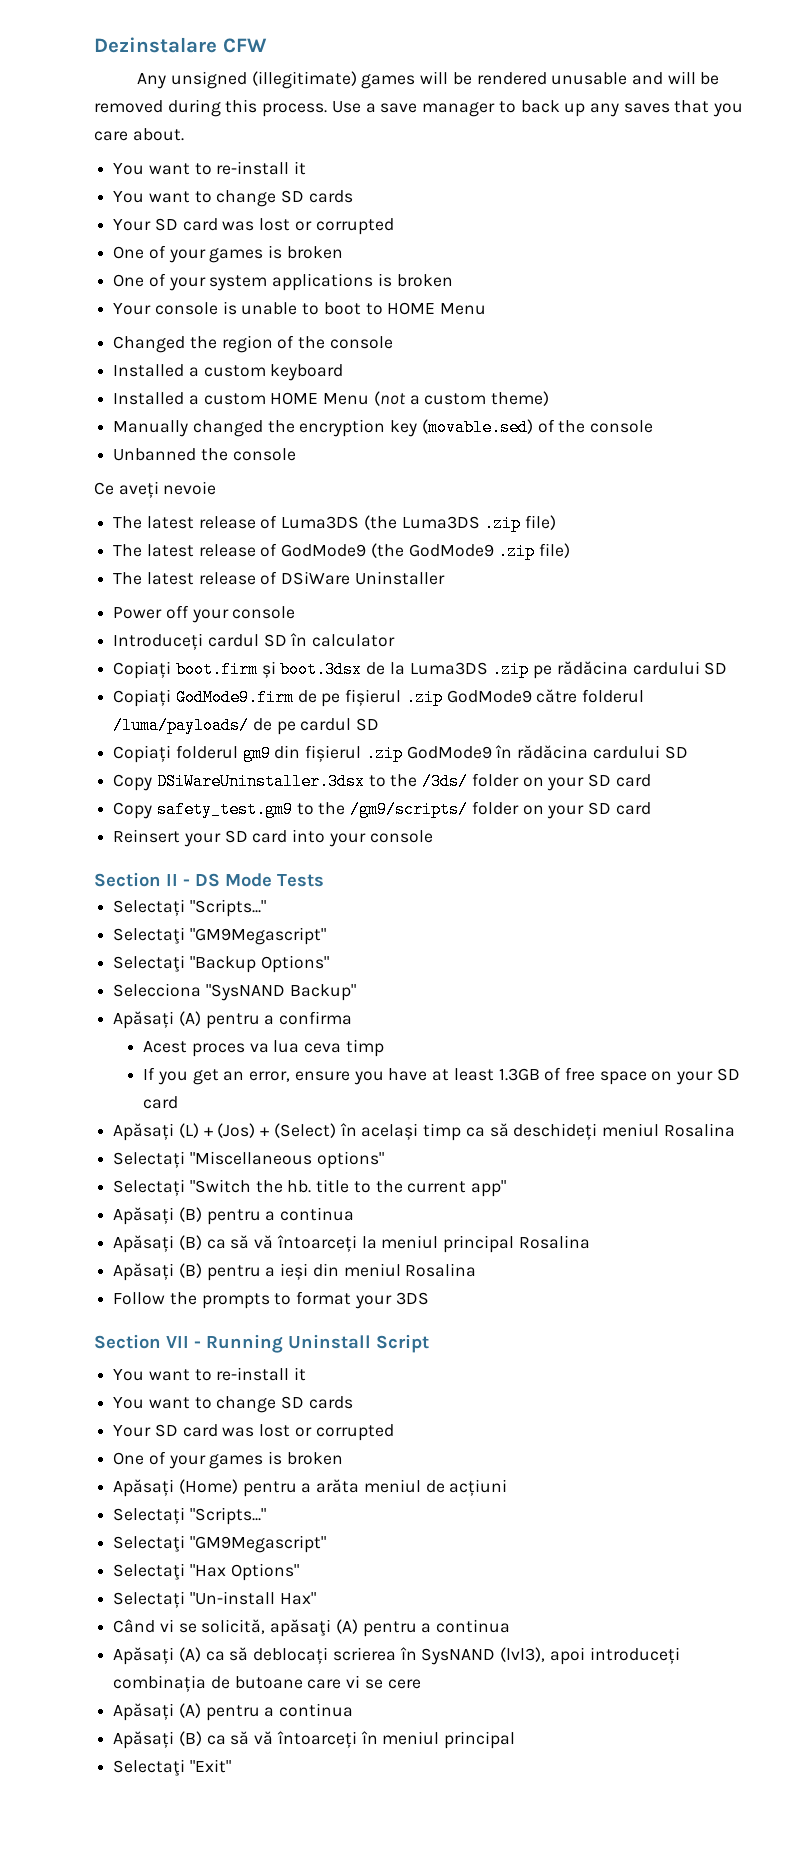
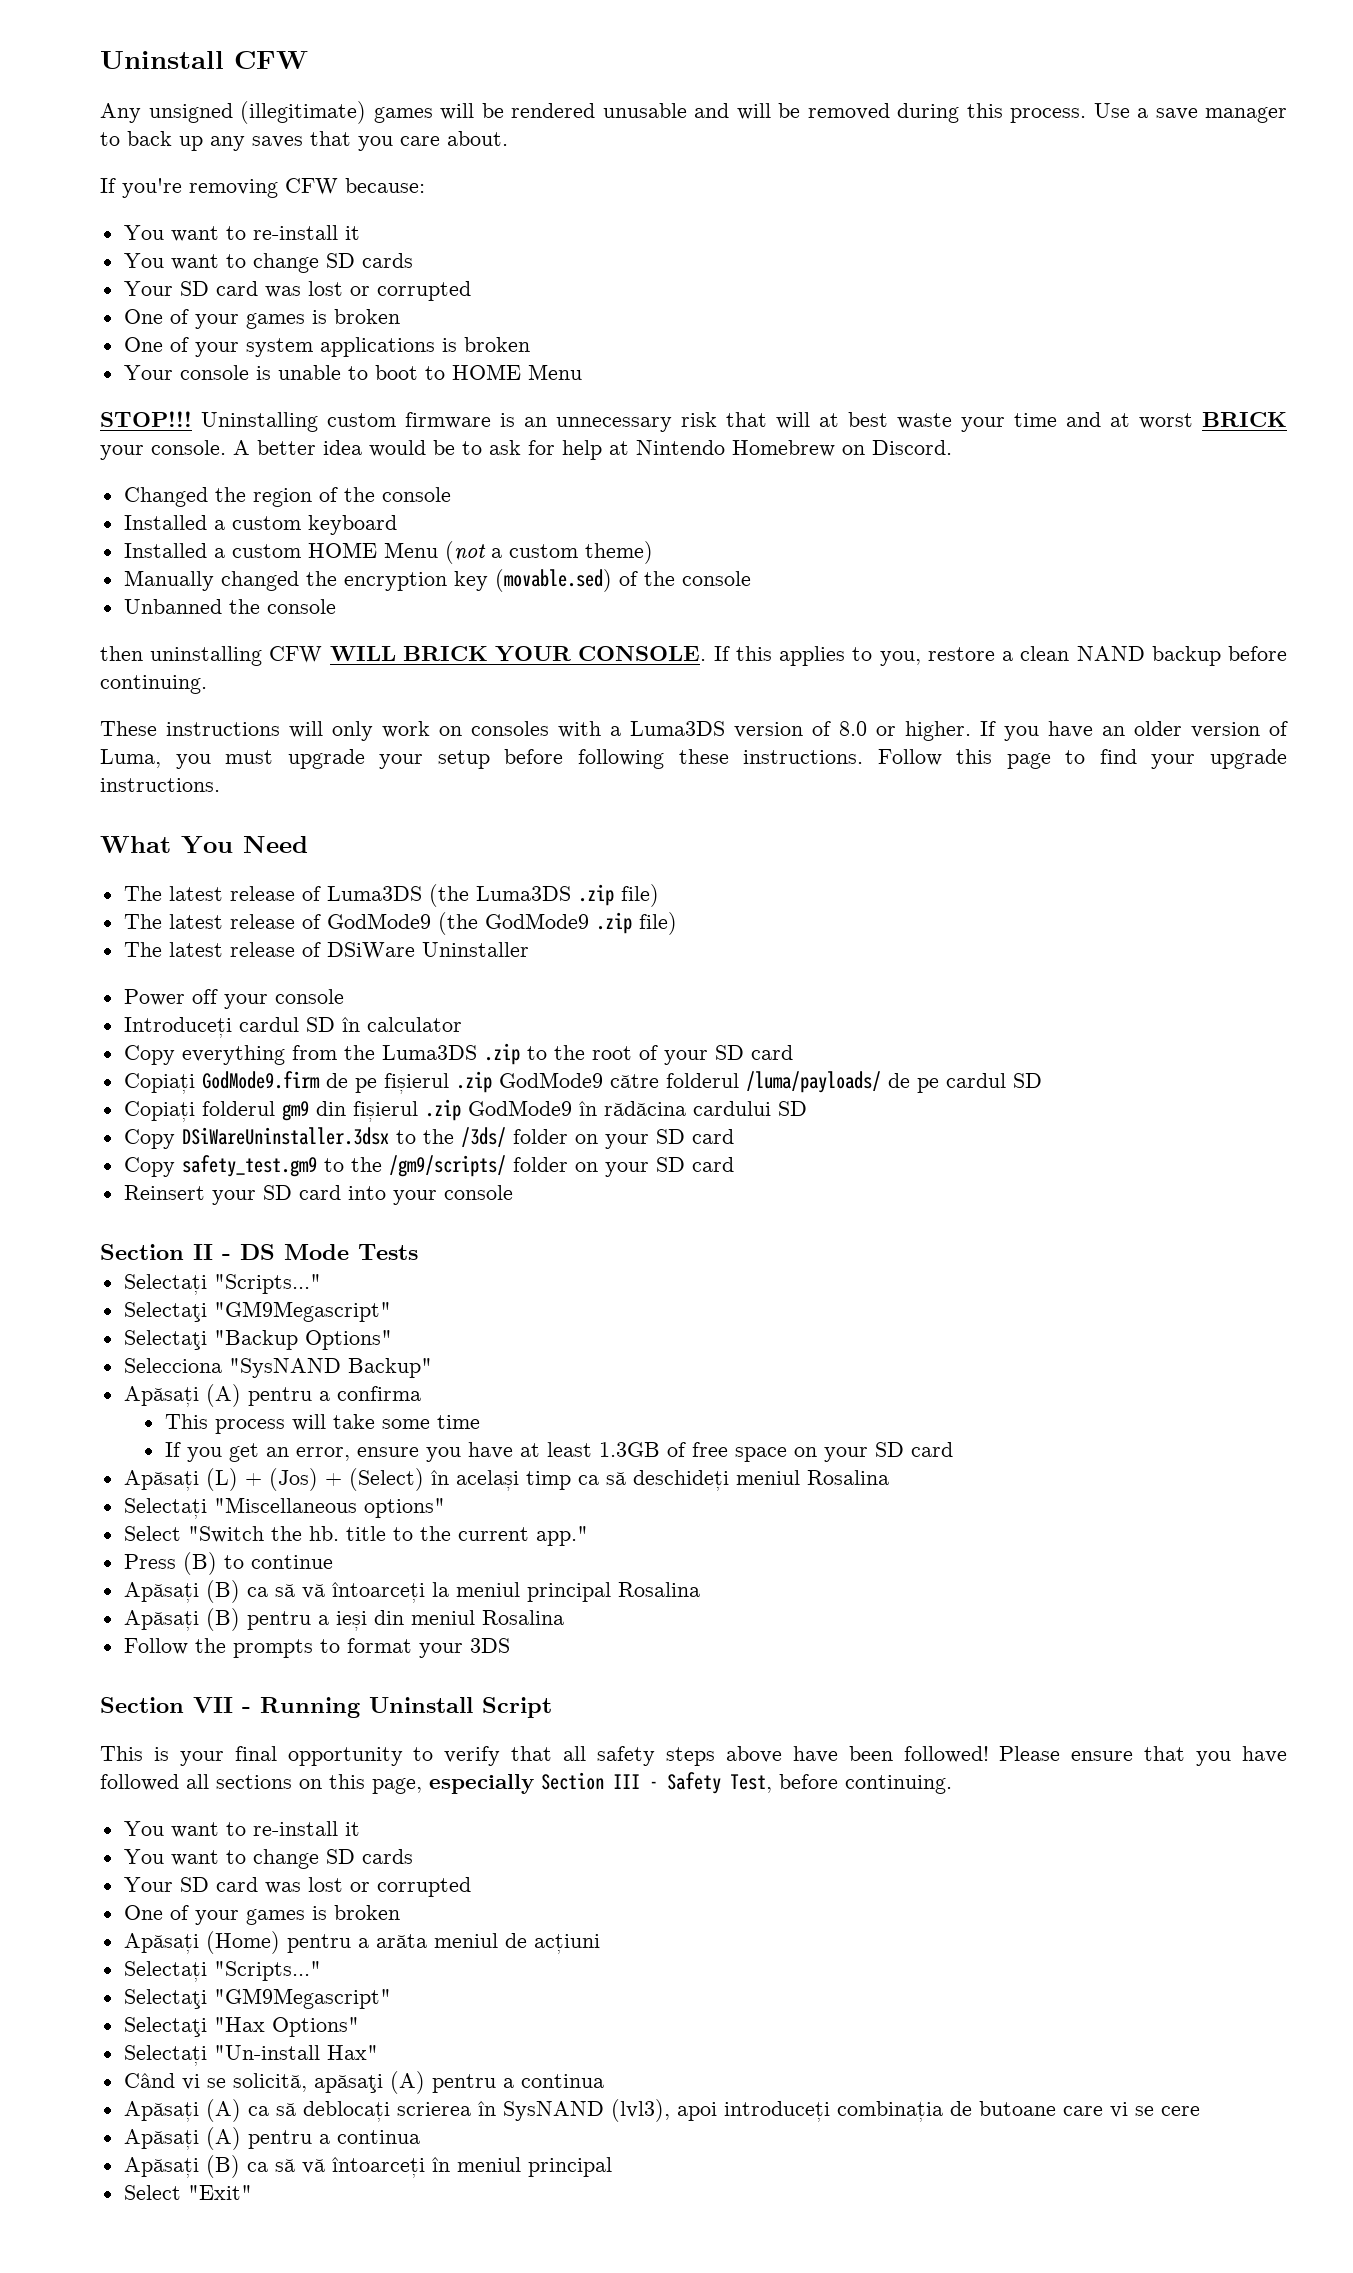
- Dezinstalare CFW
+ Uninstall CFW
+ If you're removing CFW because:
+ STOP!!! Uninstalling custom firmware is an unnecessary risk that will at best waste your time and at worst BRICK your console. A better idea would be to ask for help at Nintendo Homebrew on Discord.
- Ce aveți nevoie
+ then uninstalling CFW WILL BRICK YOUR CONSOLE. If this applies to you, restore a clean NAND backup before continuing.
+ These instructions will only work on consoles with a Luma3DS version of 8.0 or higher. If you have an older version of Luma, you must upgrade your setup before following these instructions. Follow this page to find your upgrade instructions.
+ What You Need
- Copiați boot.firm și boot.3dsx de la Luma3DS .zip pe rădăcina cardului SD
+ Copy everything from the Luma3DS .zip to the root of your SD card
- Acest proces va lua ceva timp
+ This process will take some time
- Selectați "Switch the hb. title to the current app"
- Apăsați (B) pentru a continua
+ Select "Switch the hb. title to the current app."
+ Press (B) to continue
+ This is your final opportunity to verify that all safety steps above have been followed! Please ensure that you have followed all sections on this page, especially Section III - Safety Test, before continuing.
- Selectaţi "Exit"
+ Select "Exit"

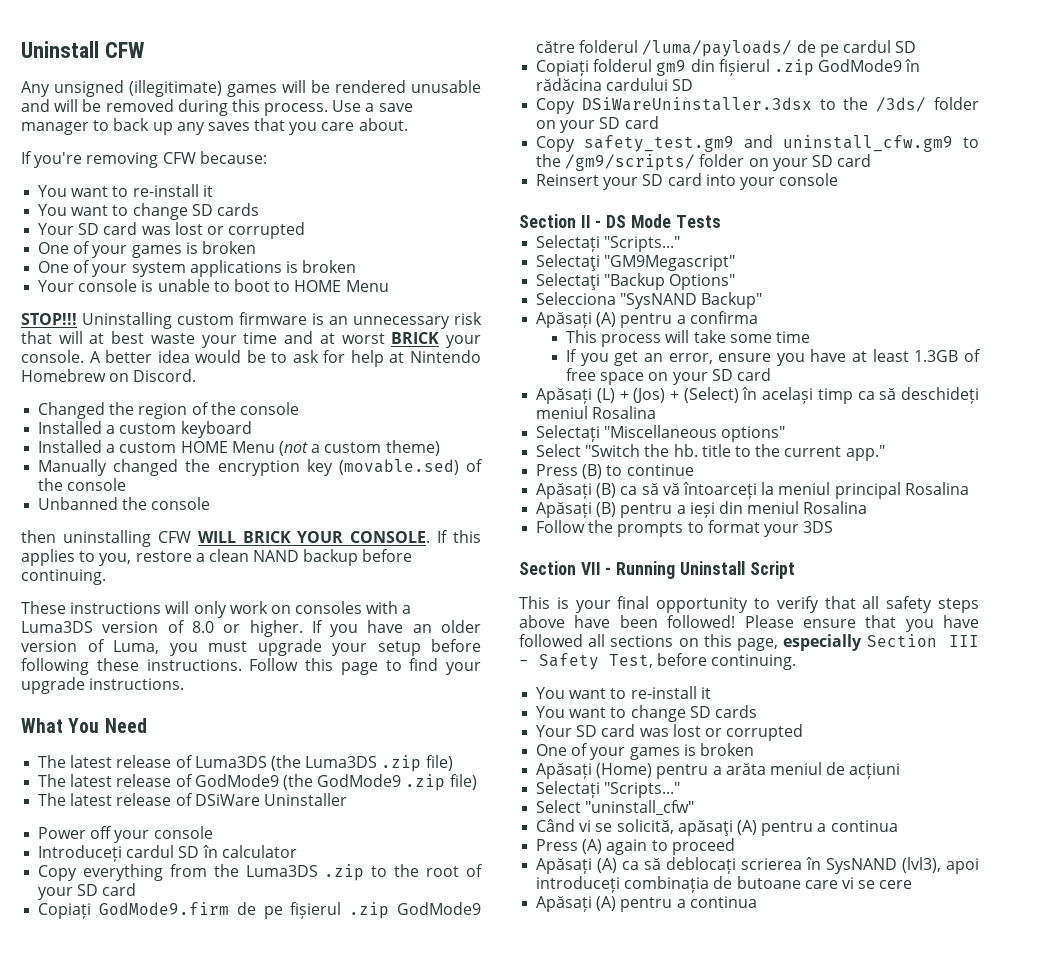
- Copy safety_test.gm9 to the /gm9/scripts/ folder on your SD card
+ Copy safety_test.gm9 and uninstall_cfw.gm9 to the /gm9/scripts/ folder on your SD card
  Apăsați (Home) pentru a arăta meniul de acțiuni
  Selectați "Scripts..."
- Selectaţi "GM9Megascript"
- Selectaţi "Hax Options"
- Selectați "Un-install Hax"
+ Select "uninstall_cfw"
+ Press (A) again to proceed
- Apăsați (B) ca să vă întoarceți în meniul principal
- Select "Exit"

